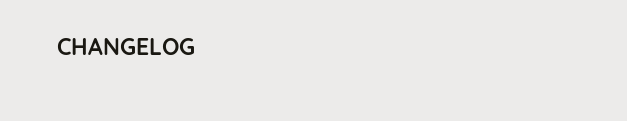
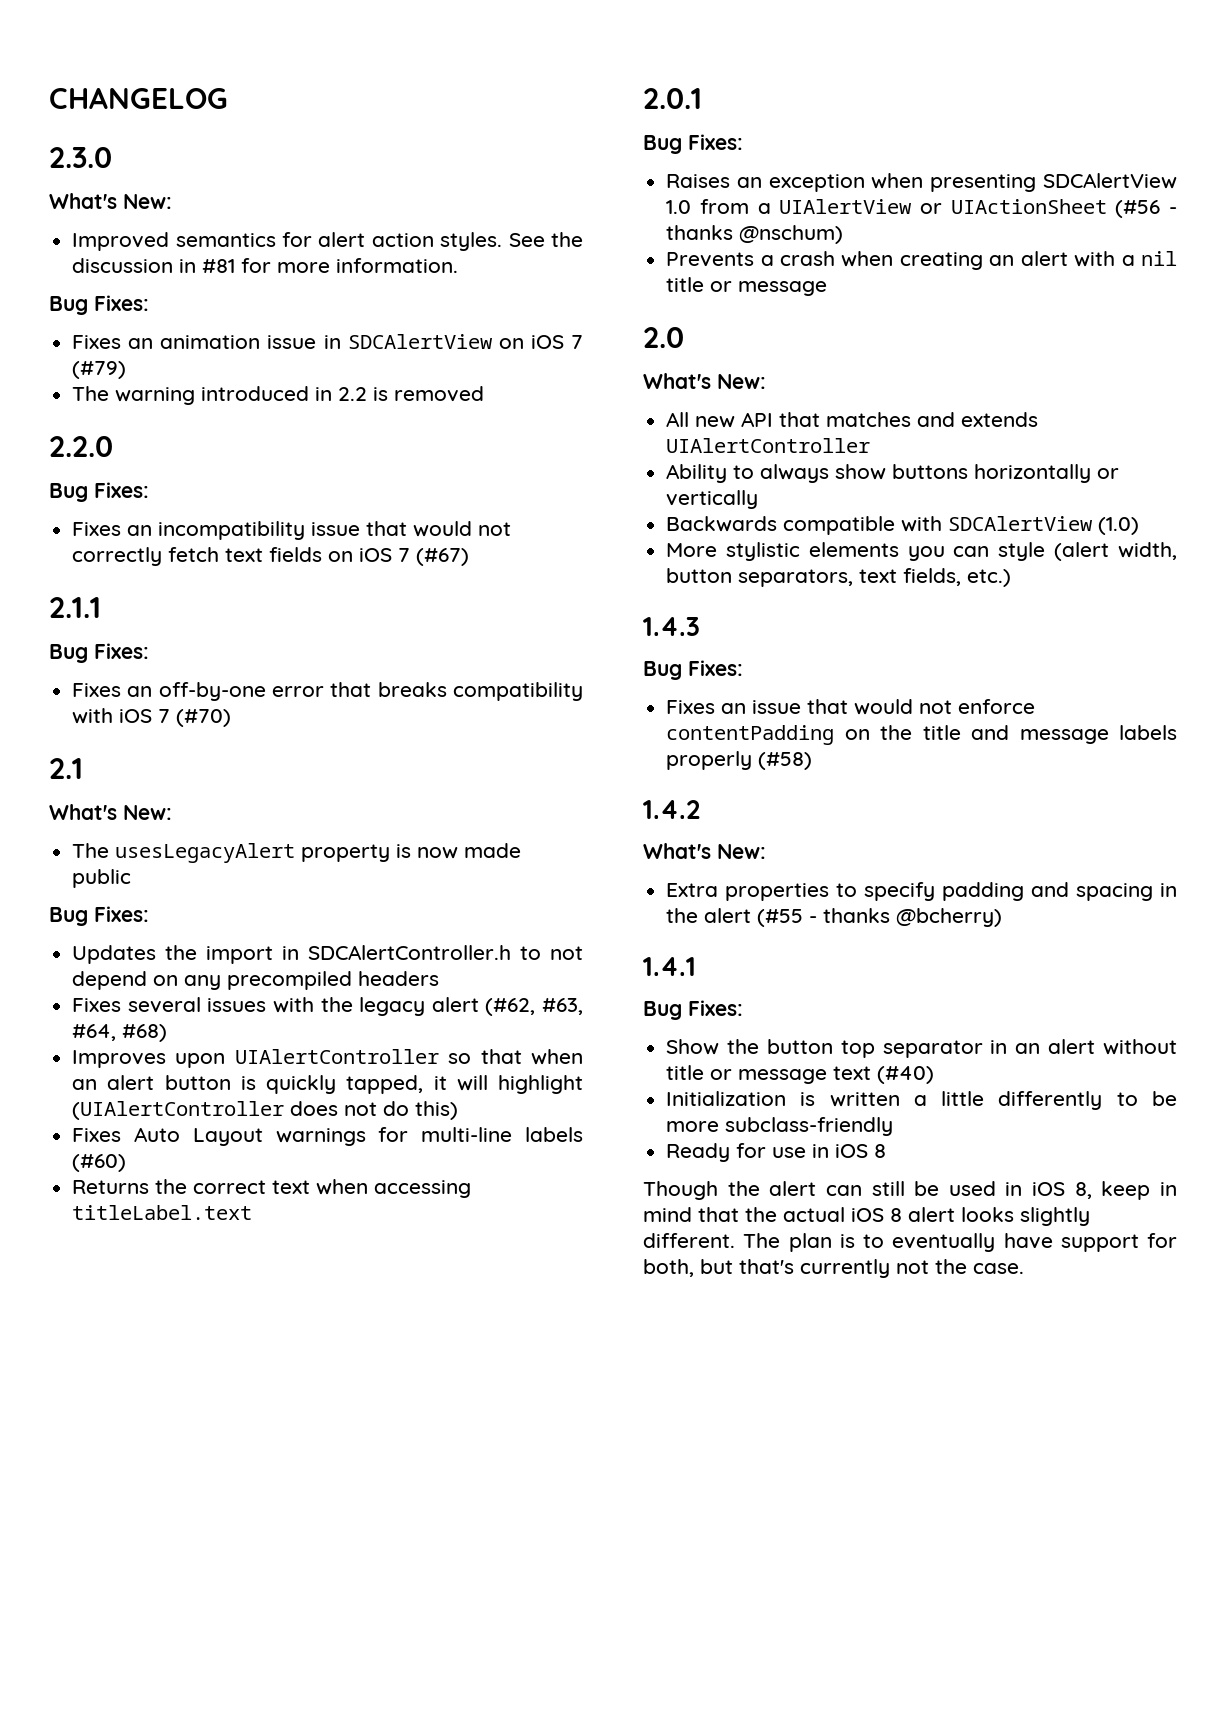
+ 2.3.0
+ What's New:
+ Improved semantics for alert action styles. See the discussion in #81 for more information.
+ Bug Fixes:
+ Fixes an animation issue in SDCAlertView on iOS 7 (#79)
+ The warning introduced in 2.2 is removed
+ 2.2.0
+ Bug Fixes:
+ Fixes an incompatibility issue that would not correctly fetch text fields on iOS 7 (#67)
+ 2.1.1
+ Bug Fixes:
+ Fixes an off-by-one error that breaks compatibility with iOS 7 (#70)
+ 2.1
+ What's New:
+ The usesLegacyAlert property is now made public
+ Bug Fixes:
+ Updates the import in SDCAlertController.h to not depend on any precompiled headers
+ Fixes several issues with the legacy alert (#62, #63, #64, #68)
+ Improves upon UIAlertController so that when an alert button is quickly tapped, it will highlight (UIAlertController does not do this)
+ Fixes Auto Layout warnings for multi-line labels (#60)
+ Returns the correct text when accessing titleLabel.text
+ 2.0.1
+ Bug Fixes:
+ Raises an exception when presenting SDCAlertView 1.0 from a UIAlertView or UIActionSheet (#56 - thanks @nschum)
+ Prevents a crash when creating an alert with a nil title or message
+ 2.0
+ What's New:
+ All new API that matches and extends UIAlertController
+ Ability to always show buttons horizontally or vertically
+ Backwards compatible with SDCAlertView (1.0)
+ More stylistic elements you can style (alert width, button separators, text fields, etc.)
+ 1.4.3
+ Bug Fixes:
+ Fixes an issue that would not enforce contentPadding on the title and message labels properly (#58)
+ 1.4.2
+ What's New:
+ Extra properties to specify padding and spacing in the alert (#55 - thanks @bcherry)
+ 1.4.1
+ Bug Fixes:
+ Show the button top separator in an alert without title or message text (#40)
+ Initialization is written a little differently to be more subclass-friendly
+ Ready for use in iOS 8
+ Though the alert can still be used in iOS 8, keep in mind that the actual iOS 8 alert looks slightly different. The plan is to eventually have support for both, but that's currently not the case.

